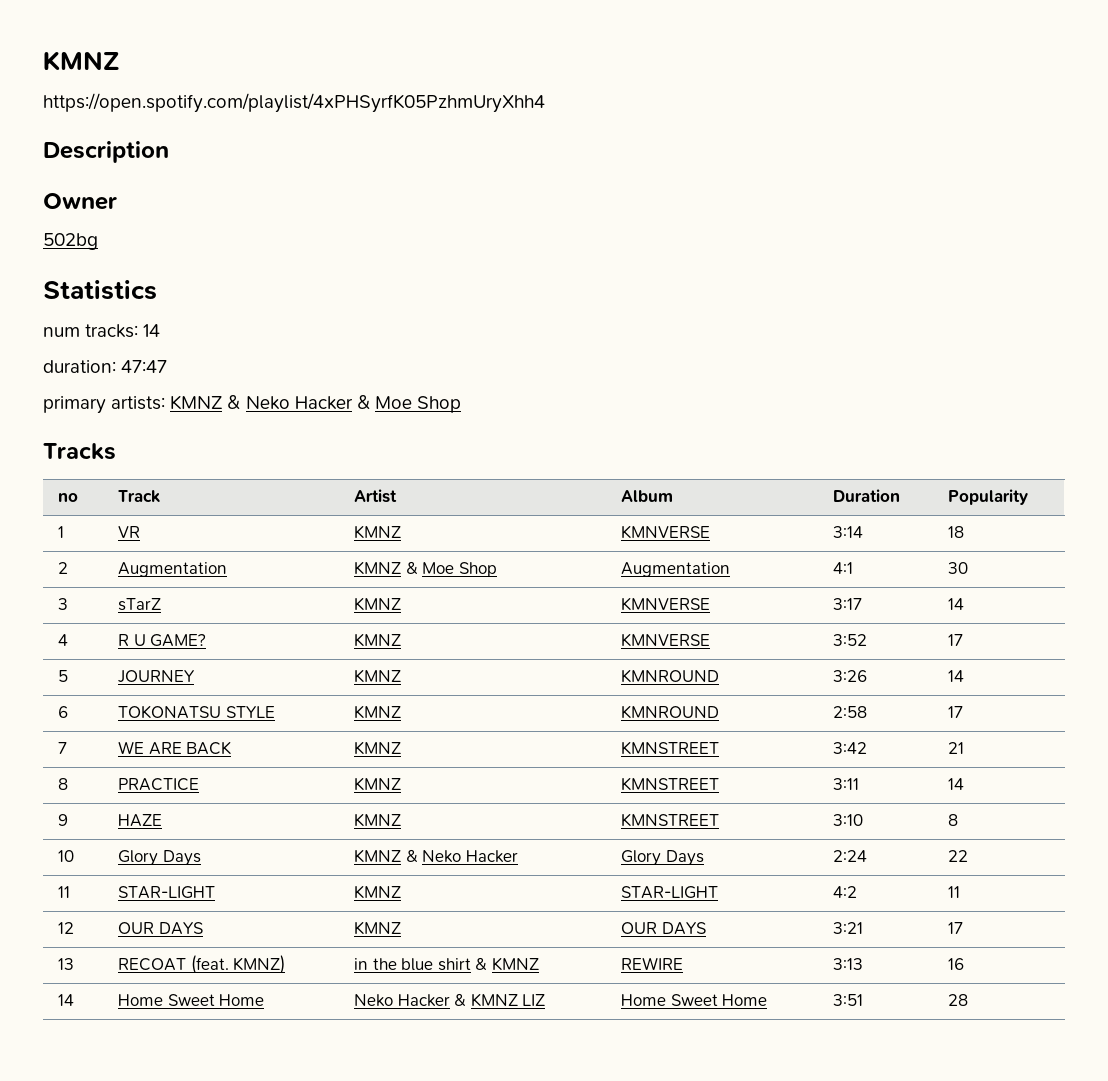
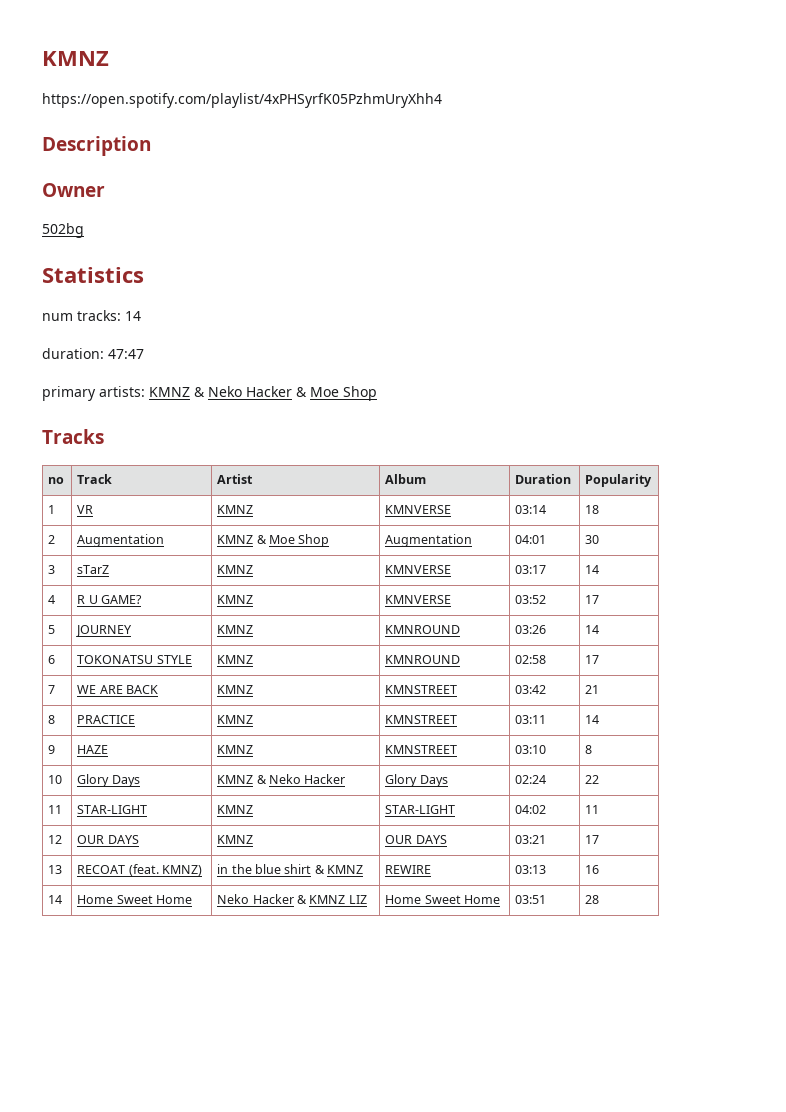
- 1 | VR | KMNZ | KMNVERSE | 3:14 | 18
+ 1 | VR | KMNZ | KMNVERSE | 03:14 | 18
- 2 | Augmentation | KMNZ & Moe Shop | Augmentation | 4:1 | 30
+ 2 | Augmentation | KMNZ & Moe Shop | Augmentation | 04:01 | 30
- 3 | sTarZ | KMNZ | KMNVERSE | 3:17 | 14
+ 3 | sTarZ | KMNZ | KMNVERSE | 03:17 | 14
- 4 | R U GAME? | KMNZ | KMNVERSE | 3:52 | 17
+ 4 | R U GAME? | KMNZ | KMNVERSE | 03:52 | 17
- 5 | JOURNEY | KMNZ | KMNROUND | 3:26 | 14
+ 5 | JOURNEY | KMNZ | KMNROUND | 03:26 | 14
- 6 | TOKONATSU STYLE | KMNZ | KMNROUND | 2:58 | 17
+ 6 | TOKONATSU STYLE | KMNZ | KMNROUND | 02:58 | 17
- 7 | WE ARE BACK | KMNZ | KMNSTREET | 3:42 | 21
+ 7 | WE ARE BACK | KMNZ | KMNSTREET | 03:42 | 21
- 8 | PRACTICE | KMNZ | KMNSTREET | 3:11 | 14
+ 8 | PRACTICE | KMNZ | KMNSTREET | 03:11 | 14
- 9 | HAZE | KMNZ | KMNSTREET | 3:10 | 8
+ 9 | HAZE | KMNZ | KMNSTREET | 03:10 | 8
- 10 | Glory Days | KMNZ & Neko Hacker | Glory Days | 2:24 | 22
+ 10 | Glory Days | KMNZ & Neko Hacker | Glory Days | 02:24 | 22
- 11 | STAR-LIGHT | KMNZ | STAR-LIGHT | 4:2 | 11
+ 11 | STAR-LIGHT | KMNZ | STAR-LIGHT | 04:02 | 11
- 12 | OUR DAYS | KMNZ | OUR DAYS | 3:21 | 17
+ 12 | OUR DAYS | KMNZ | OUR DAYS | 03:21 | 17
- 13 | RECOAT (feat. KMNZ) | in the blue shirt & KMNZ | REWIRE | 3:13 | 16
+ 13 | RECOAT (feat. KMNZ) | in the blue shirt & KMNZ | REWIRE | 03:13 | 16
- 14 | Home Sweet Home | Neko Hacker & KMNZ LIZ | Home Sweet Home | 3:51 | 28
+ 14 | Home Sweet Home | Neko Hacker & KMNZ LIZ | Home Sweet Home | 03:51 | 28

